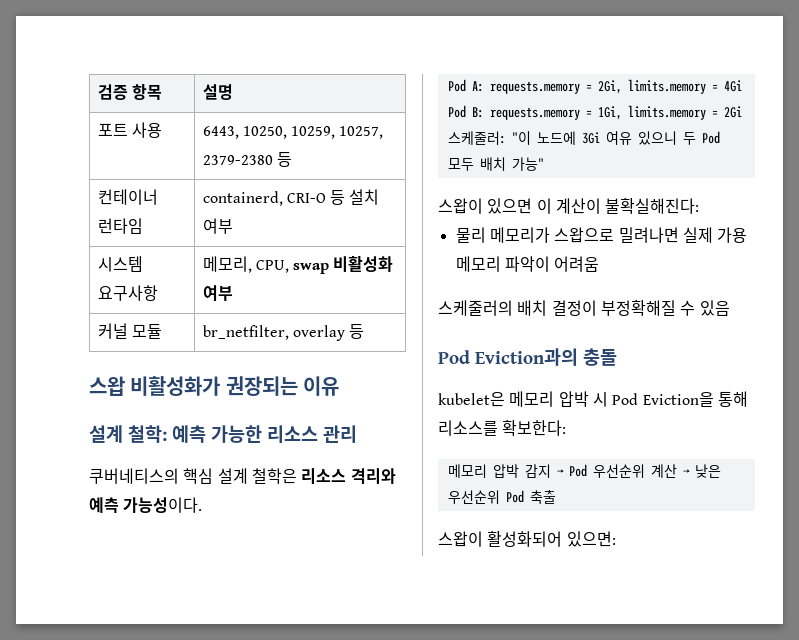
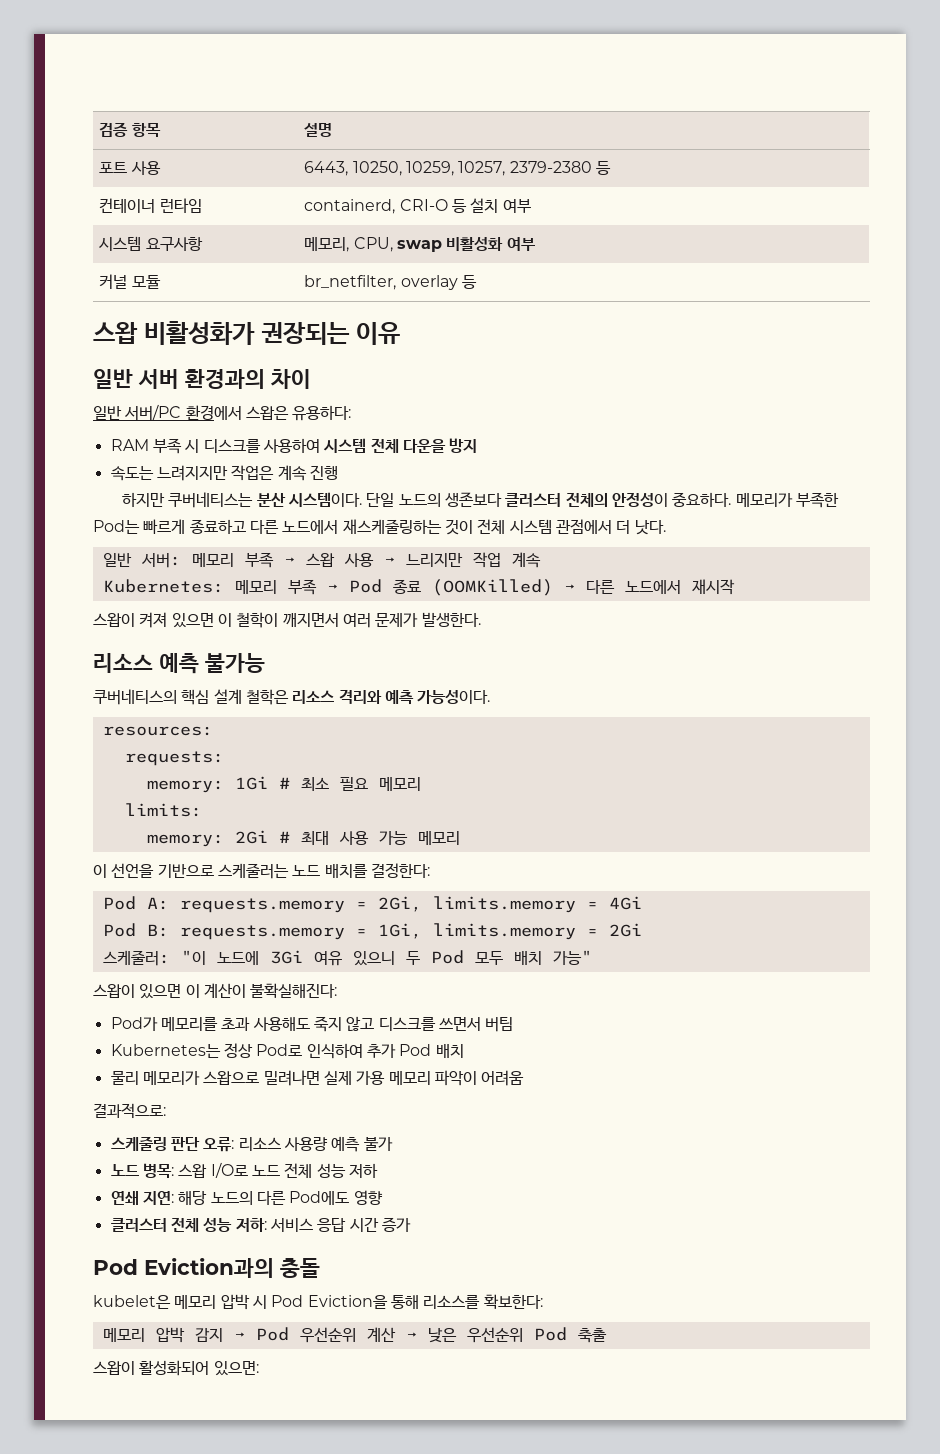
- 설계 철학: 예측 가능한 리소스 관리
+ 일반 서버 환경과의 차이
+ 일반 서버/PC 환경에서 스왑은 유용하다:
+ RAM 부족 시 디스크를 사용하여 시스템 전체 다운을 방지
+ 속도는 느려지지만 작업은 계속 진행
+ 하지만 쿠버네티스는 분산 시스템이다. 단일 노드의 생존보다 클러스터 전체의 안정성이 중요하다. 메모리가 부족한 Pod는 빠르게 종료하고 다른 노드에서 재스케줄링하는 것이 전체 시스템 관점에서 더 낫다.
+ 일반 서버: 메모리 부족 → 스왑 사용 → 느리지만 작업 계속
+ Kubernetes: 메모리 부족 → Pod 종료 (OOMKilled) → 다른 노드에서 재시작
+ 스왑이 켜져 있으면 이 철학이 깨지면서 여러 문제가 발생한다.
+ 리소스 예측 불가능
+ resources:
+ requests:
+ memory: 1Gi # 최소 필요 메모리
+ limits:
+ memory: 2Gi # 최대 사용 가능 메모리
+ 이 선언을 기반으로 스케줄러는 노드 배치를 결정한다:
+ Pod가 메모리를 초과 사용해도 죽지 않고 디스크를 쓰면서 버팀
+ Kubernetes는 정상 Pod로 인식하여 추가 Pod 배치
- 스케줄러의 배치 결정이 부정확해질 수 있음
+ 결과적으로:
+ 스케줄링 판단 오류: 리소스 사용량 예측 불가
+ 노드 병목: 스왑 I/O로 노드 전체 성능 저하
+ 연쇄 지연: 해당 노드의 다른 Pod에도 영향
+ 클러스터 전체 성능 저하: 서비스 응답 시간 증가

